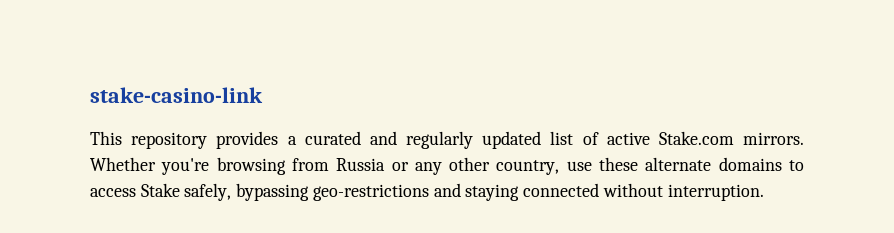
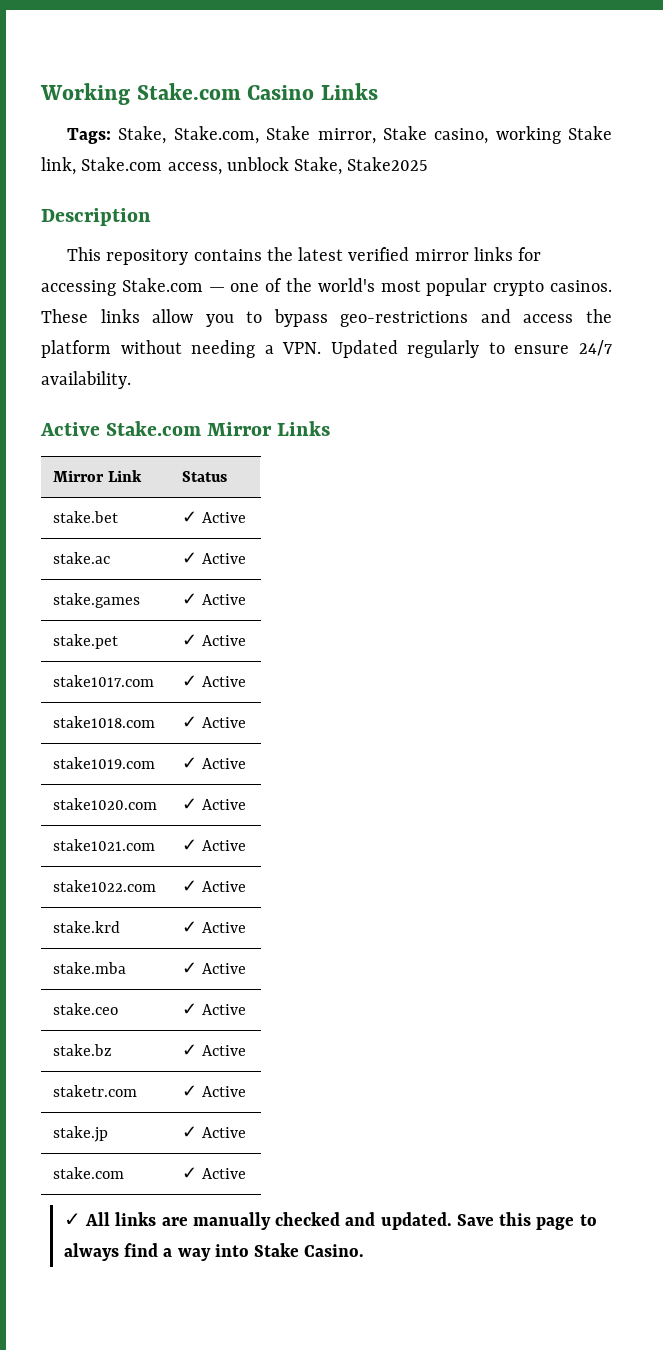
- stake-casino-link
- This repository provides a curated and regularly updated list of active Stake.com mirrors. Whether you're browsing from Russia or any other country, use these alternate domains to access Stake safely, bypassing geo-restrictions and staying connected without interruption.
+ Working Stake.com Casino Links
+ Tags: Stake, Stake.com, Stake mirror, Stake casino, working Stake link, Stake.com access, unblock Stake, Stake2025
+ Description
+ This repository contains the latest verified mirror links for accessing Stake.com — one of the world's most popular crypto casinos. These links allow you to bypass geo-restrictions and access the platform without needing a VPN. Updated regularly to ensure 24/7 availability.
+ Active Stake.com Mirror Links
+ Mirror Link | Status
+ stake.bet | ✓ Active
+ stake.ac | ✓ Active
+ stake.games | ✓ Active
+ stake.pet | ✓ Active
+ stake1017.com | ✓ Active
+ stake1018.com | ✓ Active
+ stake1019.com | ✓ Active
+ stake1020.com | ✓ Active
+ stake1021.com | ✓ Active
+ stake1022.com | ✓ Active
+ stake.krd | ✓ Active
+ stake.mba | ✓ Active
+ stake.ceo | ✓ Active
+ stake.bz | ✓ Active
+ staketr.com | ✓ Active
+ stake.jp | ✓ Active
+ stake.com | ✓ Active
+ ✓ All links are manually checked and updated. Save this page to always find a way into Stake Casino.

